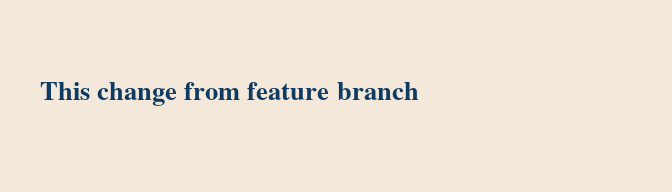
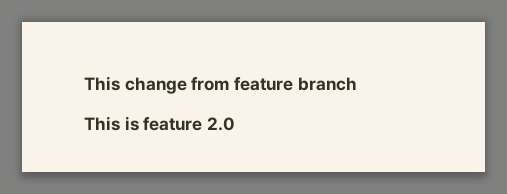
+ This is feature 2.0

